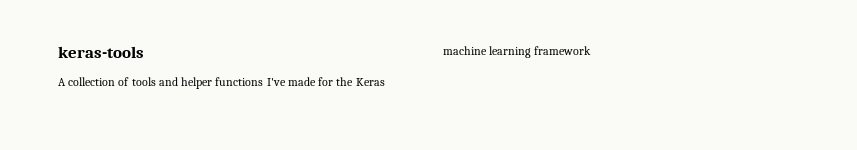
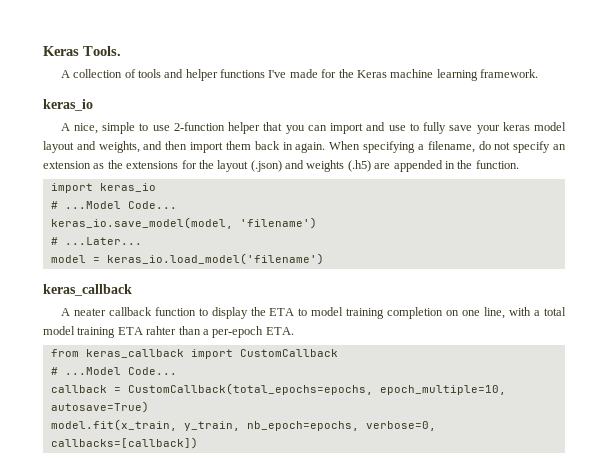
- keras-tools
+ Keras Tools.
- A collection of tools and helper functions I've made for the Keras machine learning framework
+ A collection of tools and helper functions I've made for the Keras machine learning framework.
+ keras_io
+ A nice, simple to use 2-function helper that you can import and use to fully save your keras model layout and weights, and then import them back in again. When specifying a filename, do not specify an extension as the extensions for the layout (.json) and weights (.h5) are appended in the function.
+ import keras_io
+ # ...Model Code...
+ keras_io.save_model(model, 'filename')
+ # ...Later...
+ model = keras_io.load_model('filename')
+ keras_callback
+ A neater callback function to display the ETA to model training completion on one line, with a total model training ETA rahter than a per-epoch ETA.
+ from keras_callback import CustomCallback
+ # ...Model Code...
+ callback = CustomCallback(total_epochs=epochs, epoch_multiple=10, autosave=True)
+ model.fit(x_train, y_train, nb_epoch=epochs, verbose=0, callbacks=[callback])

